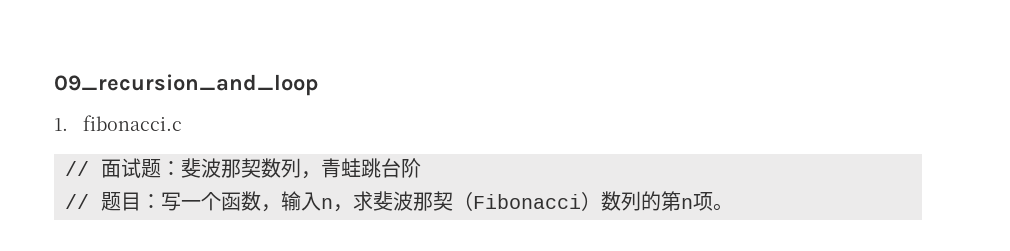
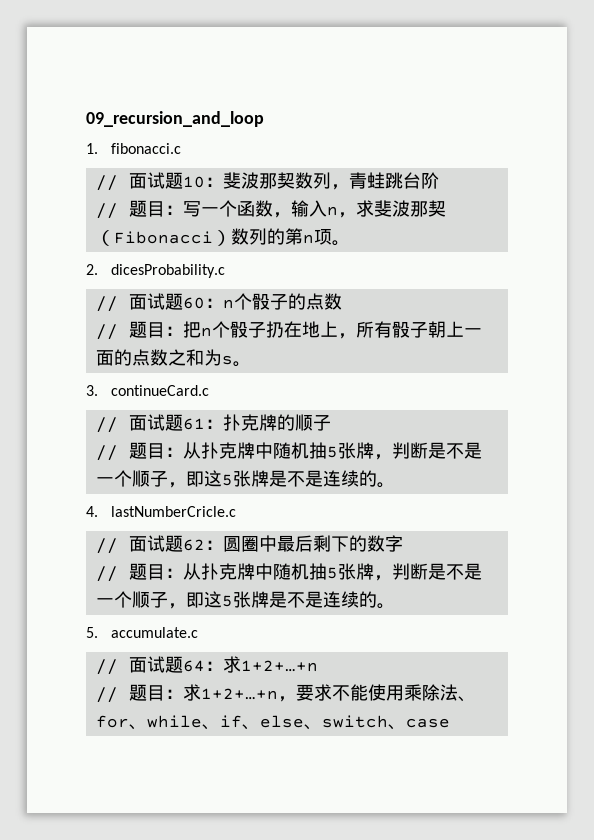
- // 面试题：斐波那契数列，青蛙跳台阶
+ // 面试题10：斐波那契数列，青蛙跳台阶
+ 2. dicesProbability.c
+ // 面试题60：n个骰子的点数
+ // 题目：把n个骰子扔在地上，所有骰子朝上一面的点数之和为s。
+ 3. continueCard.c
+ // 面试题61：扑克牌的顺子
+ // 题目：从扑克牌中随机抽5张牌，判断是不是一个顺子，即这5张牌是不是连续的。
+ 4. lastNumberCricle.c
+ // 面试题62：圆圈中最后剩下的数字
+ // 题目：从扑克牌中随机抽5张牌，判断是不是一个顺子，即这5张牌是不是连续的。
+ 5. accumulate.c
+ // 面试题64：求1+2+…+n
+ // 题目：求1+2+…+n，要求不能使用乘除法、for、while、if、else、switch、case

